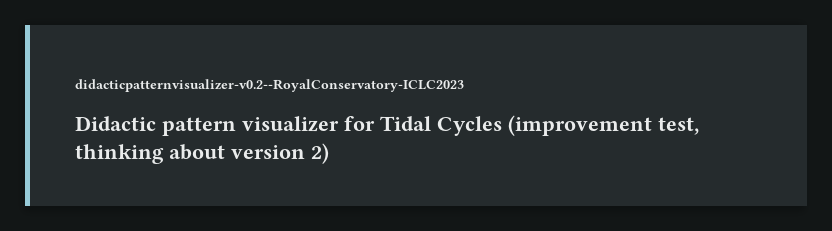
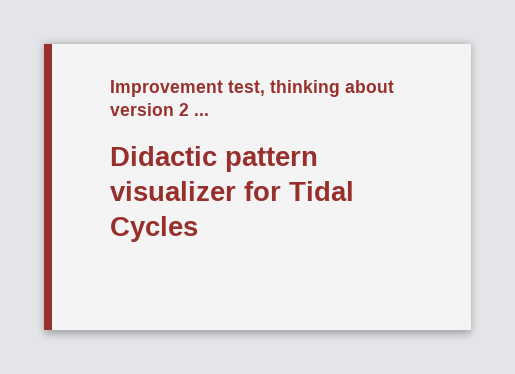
- didacticpatternvisualizer-v0.2--RoyalConservatory-ICLC2023
+ Improvement test, thinking about version 2 ...
- Didactic pattern visualizer for Tidal Cycles (improvement test, thinking about version 2)
+ Didactic pattern visualizer for Tidal Cycles

